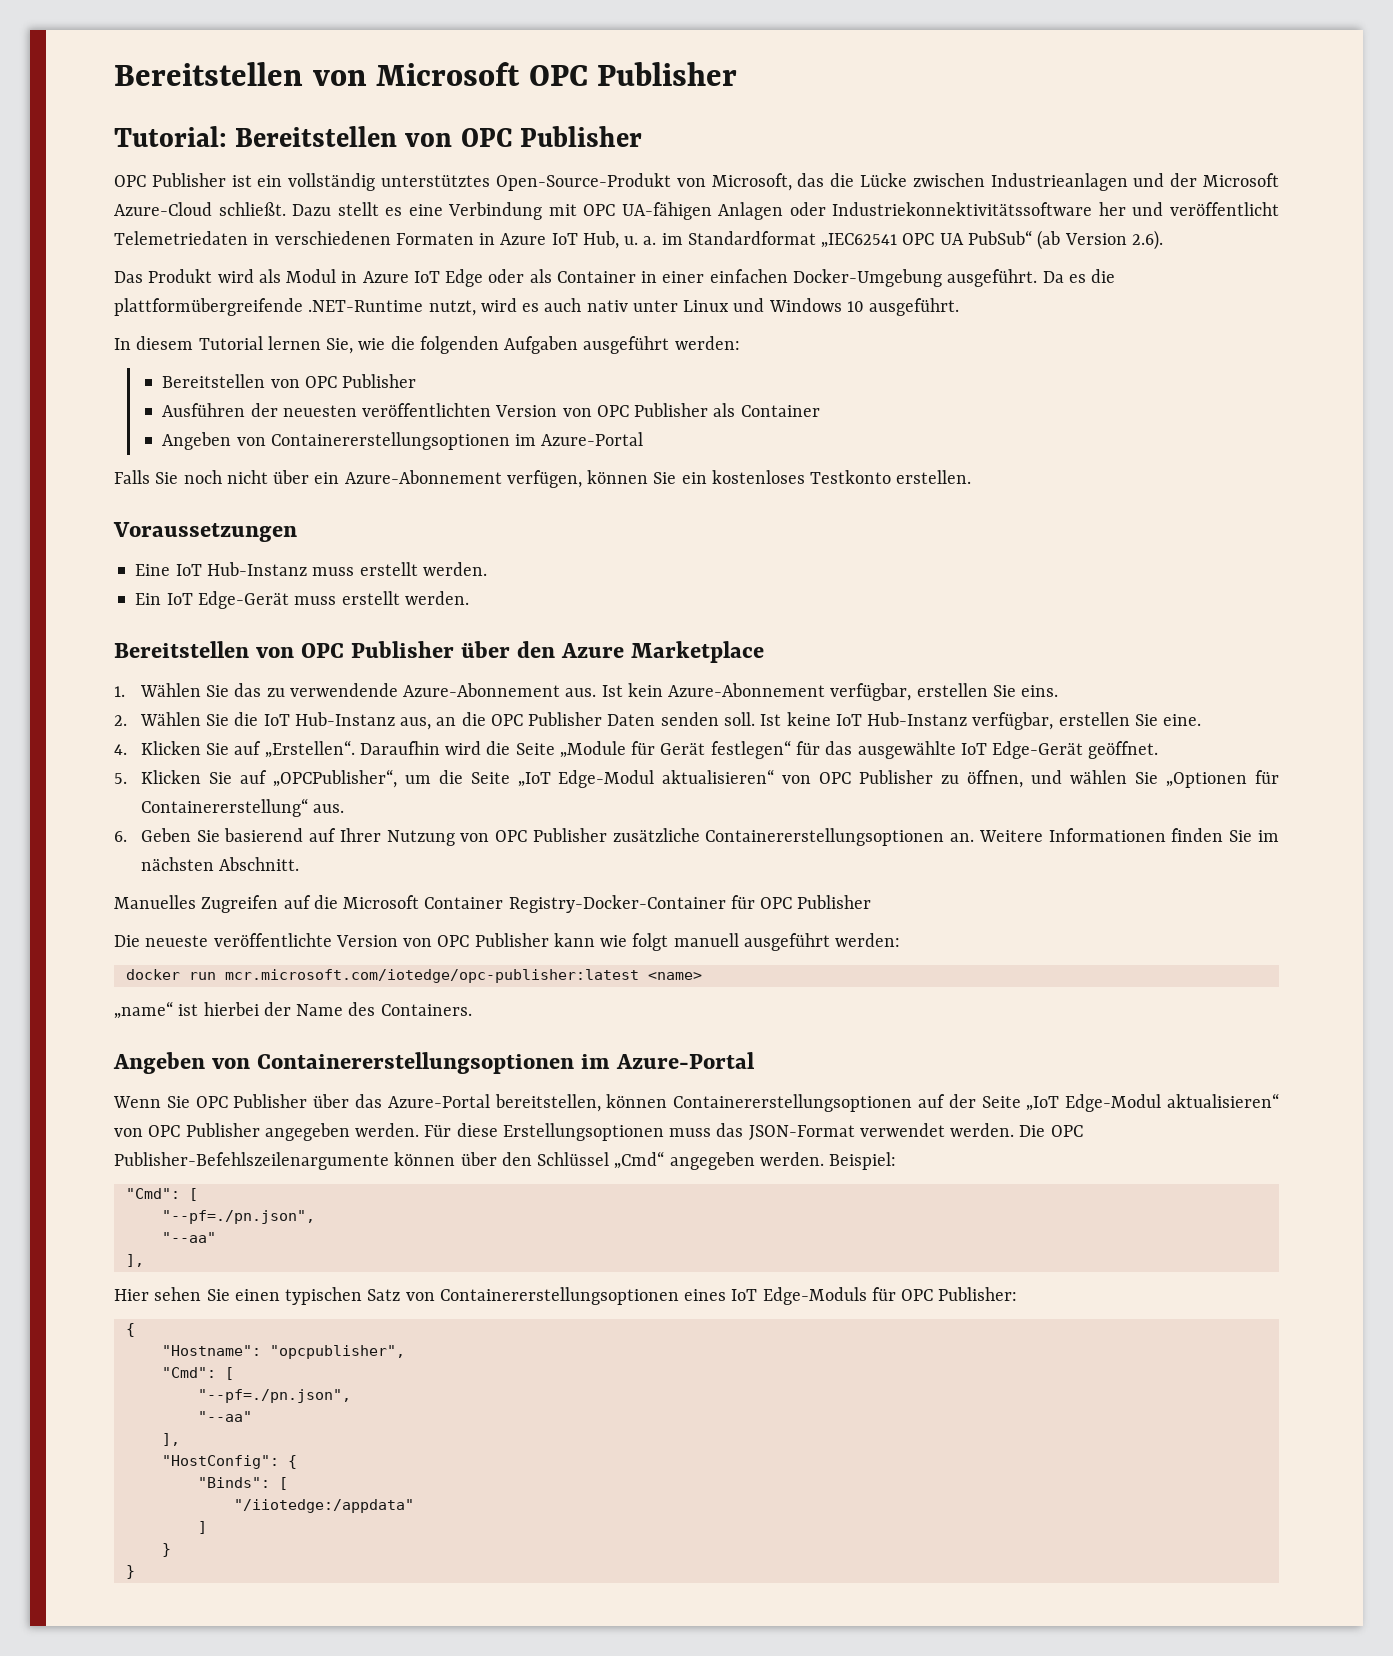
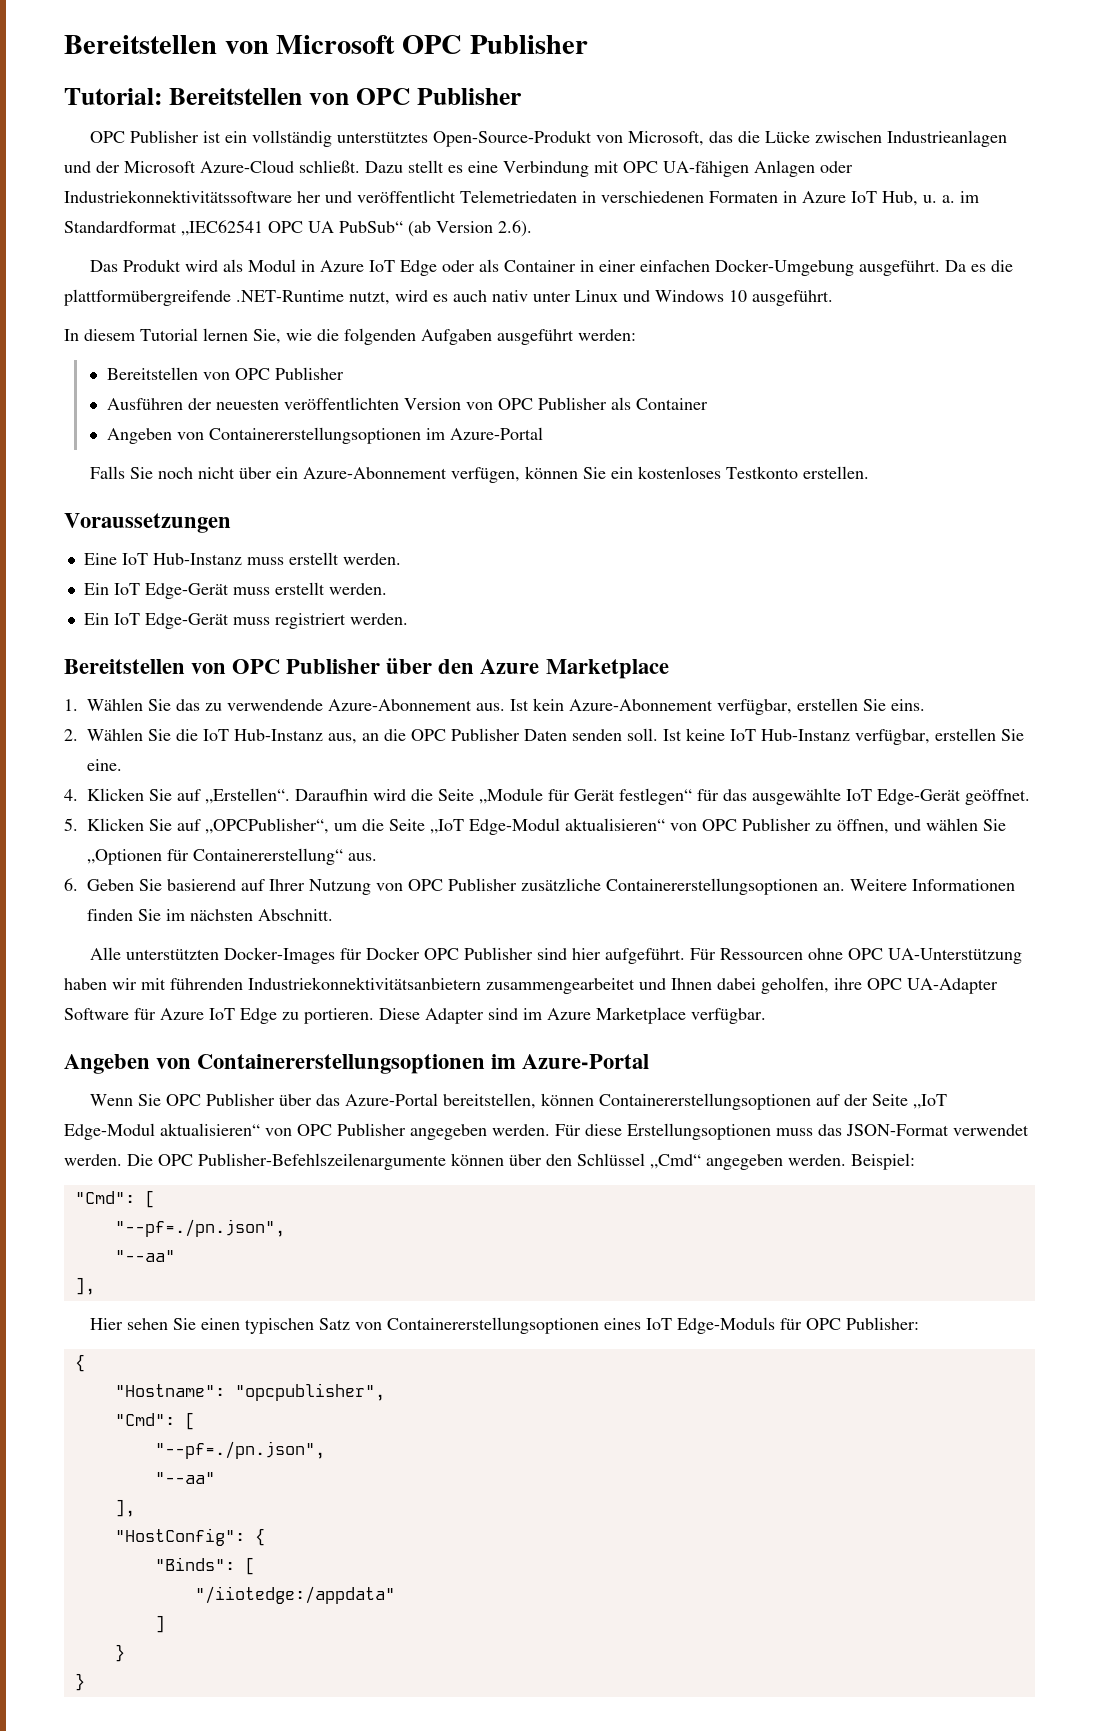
+ Ein IoT Edge-Gerät muss registriert werden.
- Manuelles Zugreifen auf die Microsoft Container Registry-Docker-Container für OPC Publisher
- Die neueste veröffentlichte Version von OPC Publisher kann wie folgt manuell ausgeführt werden:
- docker run mcr.microsoft.com/iotedge/opc-publisher:latest <name>
- „name“ ist hierbei der Name des Containers.
+ Alle unterstützten Docker-Images für Docker OPC Publisher sind hier aufgeführt. Für Ressourcen ohne OPC UA-Unterstützung haben wir mit führenden Industriekonnektivitätsanbietern zusammengearbeitet und Ihnen dabei geholfen, ihre OPC UA-Adapter Software für Azure IoT Edge zu portieren. Diese Adapter sind im Azure Marketplace verfügbar.

